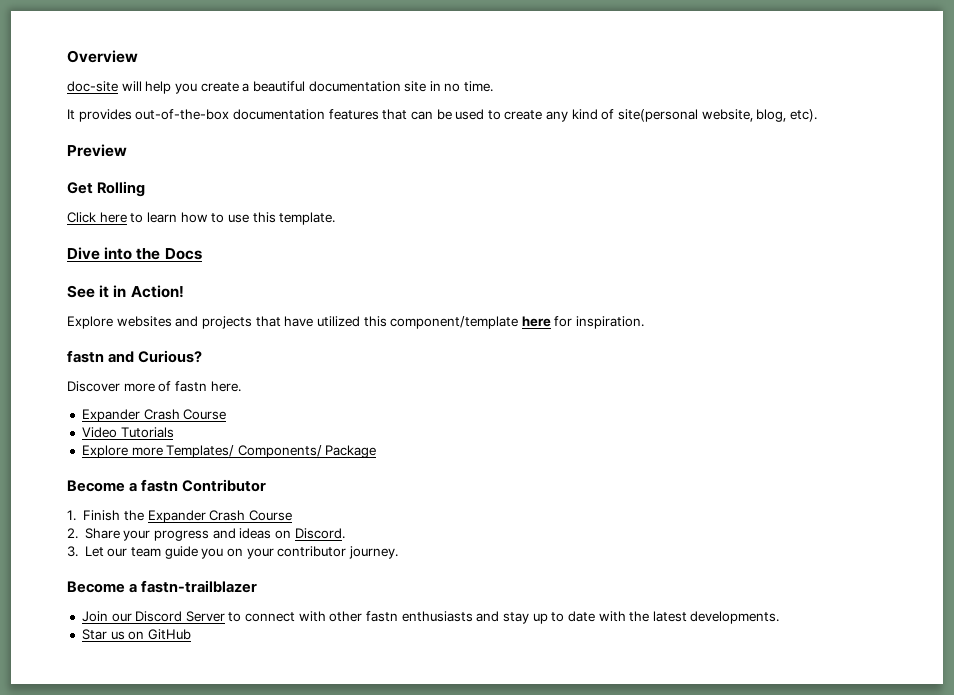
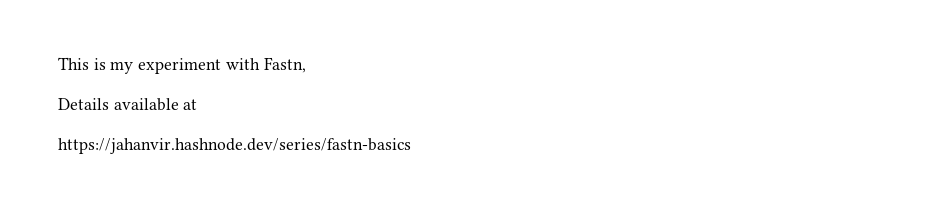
- Overview
- doc-site will help you create a beautiful documentation site in no time.
- It provides out-of-the-box documentation features that can be used to create any kind of site(personal website, blog, etc).
- Preview
- Get Rolling
- Click here to learn how to use this template.
- Dive into the Docs
- See it in Action!
- Explore websites and projects that have utilized this component/template here for inspiration.
- fastn and Curious?
- Discover more of fastn here.
- Expander Crash Course
- Video Tutorials
- Explore more Templates/ Components/ Package
- Become a fastn Contributor
- 1. Finish the Expander Crash Course
- 2. Share your progress and ideas on Discord.
- 3. Let our team guide you on your contributor journey.
- Become a fastn-trailblazer
- Join our Discord Server to connect with other fastn enthusiasts and stay up to date with the latest developments.
- Star us on GitHub
+ This is my experiment with Fastn,
+ Details available at
+ https://jahanvir.hashnode.dev/series/fastn-basics

